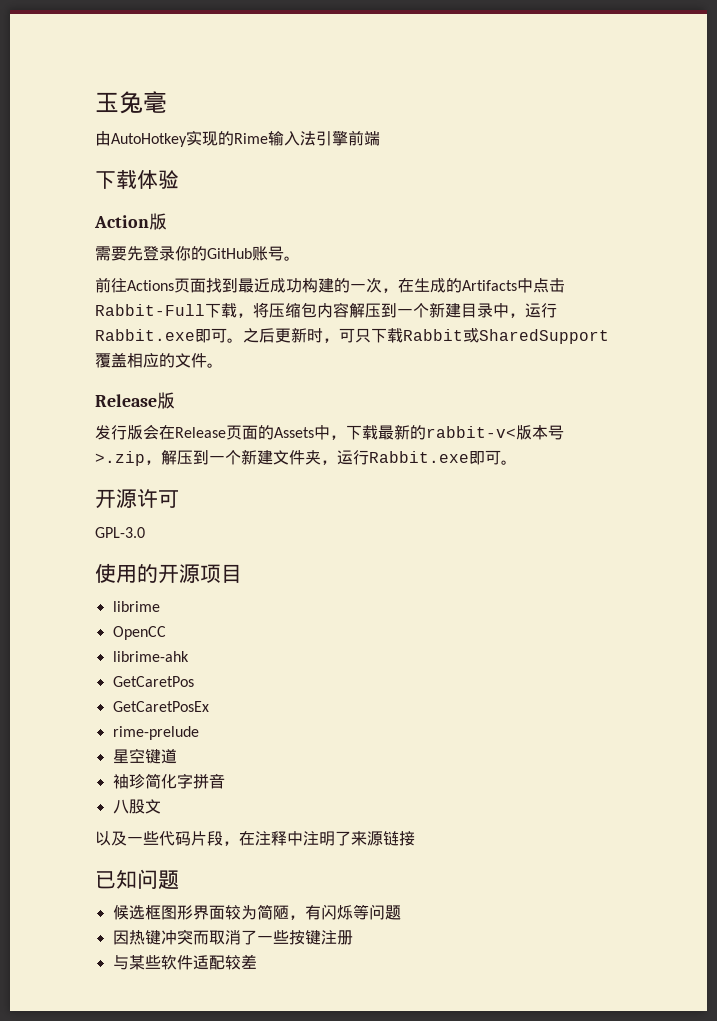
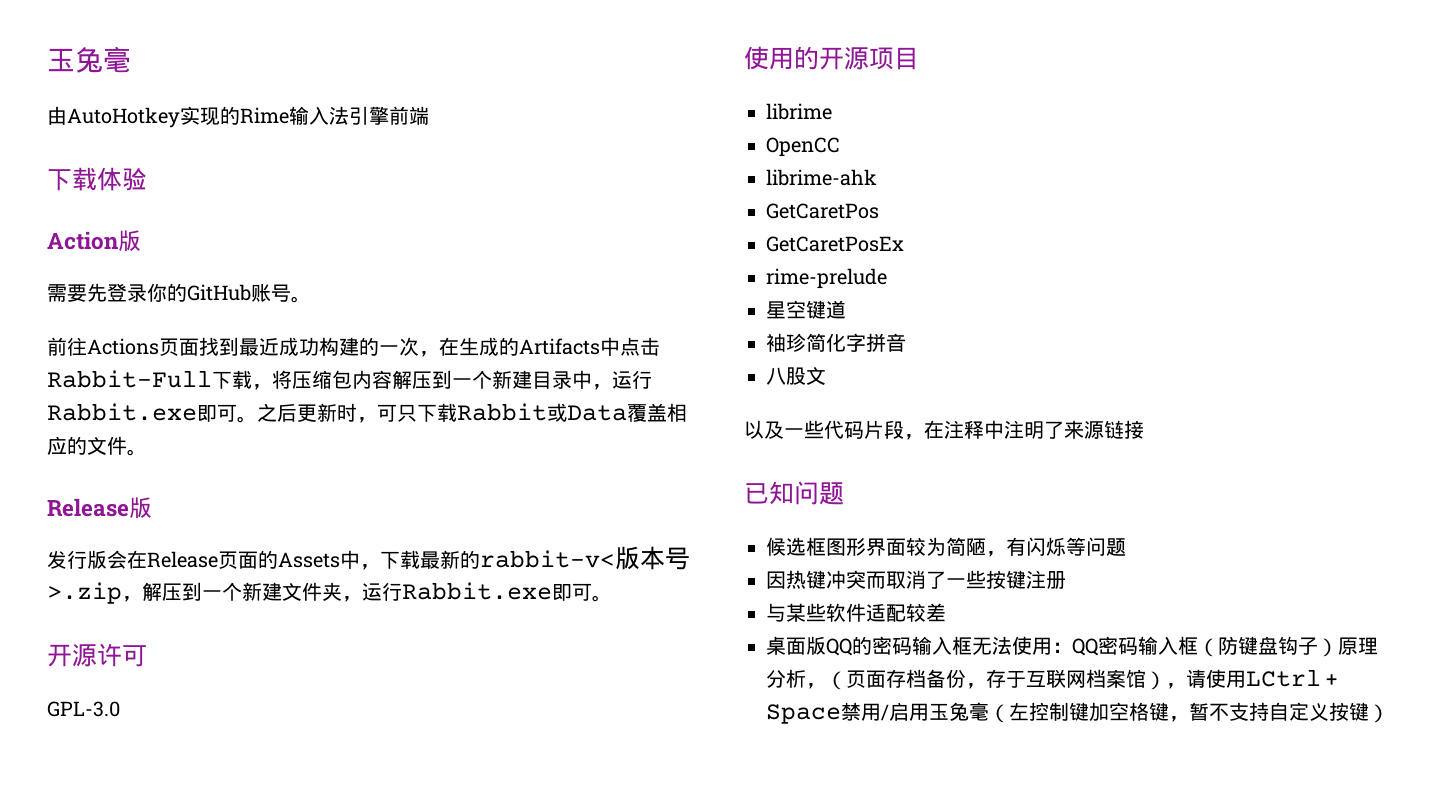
- 之后更新时，可只下载Rabbit或SharedSupport覆盖相应的文件。
+ 之后更新时，可只下载Rabbit或Data覆盖相应的文件。
+ 桌面版QQ的密码输入框无法使用：QQ密码输入框（防键盘钩子）原理分析，（页面存档备份，存于互联网档案馆），请使用LCtrl + Space禁用/启用玉兔毫（左控制键加空格键，暂不支持自定义按键）

